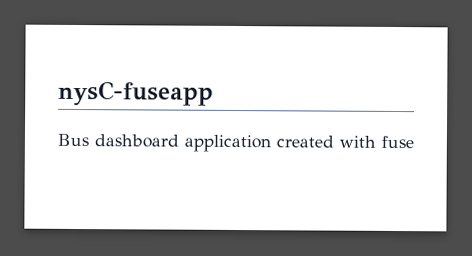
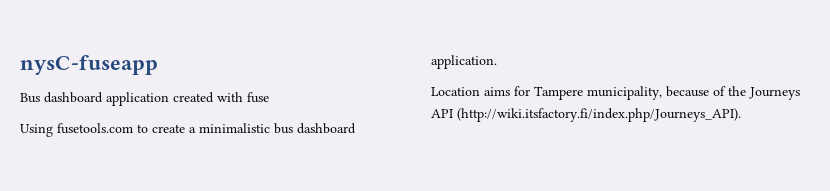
+ Using fusetools.com to create a minimalistic bus dashboard application.
+ Location aims for Tampere municipality, because of the Journeys API (http://wiki.itsfactory.fi/index.php/Journeys_API).

